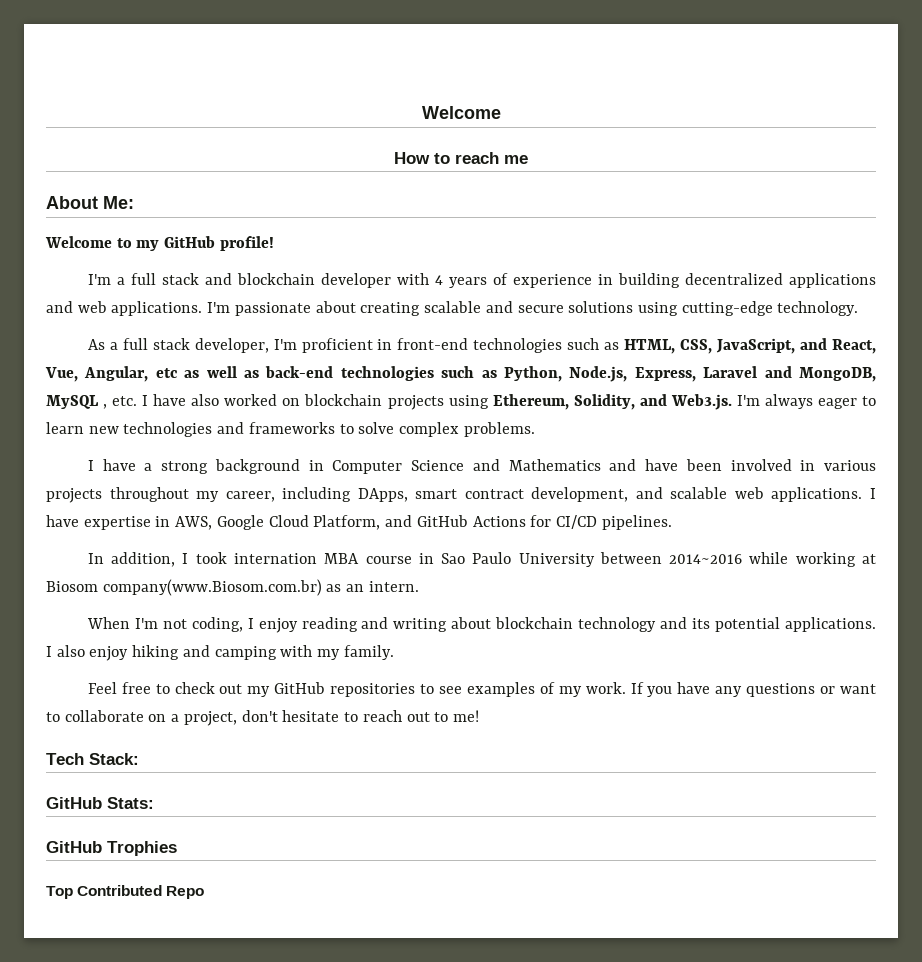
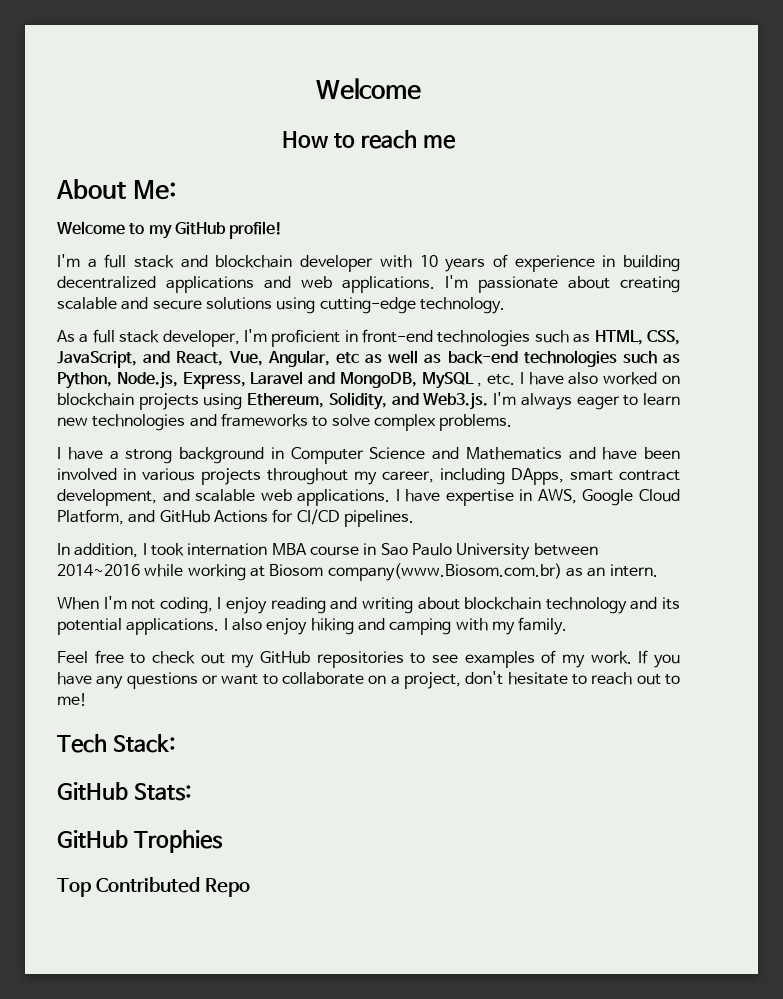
- I'm a full stack and blockchain developer with 4 years of experience in building decentralized applications and web applications.
+ I'm a full stack and blockchain developer with 10 years of experience in building decentralized applications and web applications.

